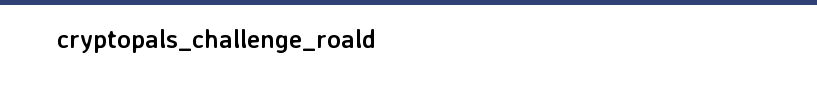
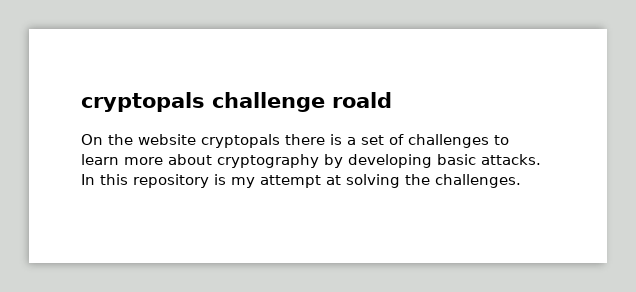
- cryptopals_challenge_roald
+ cryptopals challenge roald
+ On the website cryptopals there is a set of challenges to learn more about cryptography by developing basic attacks. In this repository is my attempt at solving the challenges.

